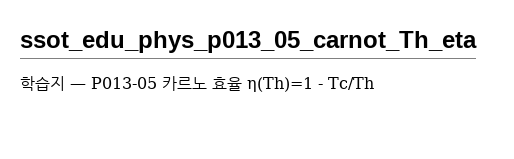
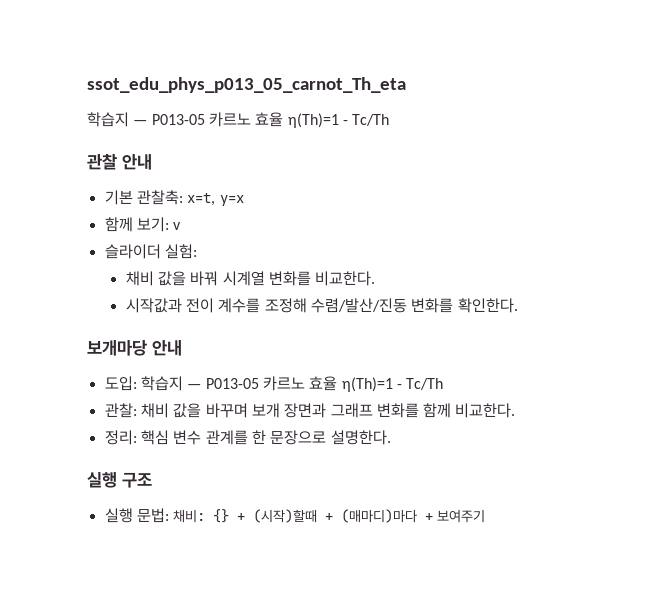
+ 관찰 안내
+ 기본 관찰축: x=t, y=x
+ 함께 보기: v
+ 슬라이더 실험:
+ 채비 값을 바꿔 시계열 변화를 비교한다.
+ 시작값과 전이 계수를 조정해 수렴/발산/진동 변화를 확인한다.
+ 보개마당 안내
+ 도입: 학습지 — P013-05 카르노 효율 η(Th)=1 - Tc/Th
+ 관찰: 채비 값을 바꾸며 보개 장면과 그래프 변화를 함께 비교한다.
+ 정리: 핵심 변수 관계를 한 문장으로 설명한다.
+ 실행 구조
+ 실행 문법: 채비: {} + (시작)할때 + (매마디)마다 + 보여주기

